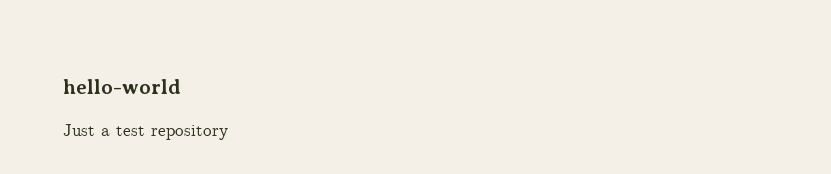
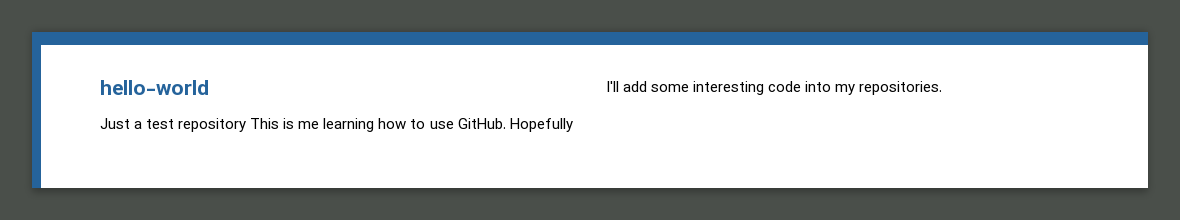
- Just a test repository
+ Just a test repository This is me learning how to use GitHub. Hopefully I'll add some interesting code into my repositories.

